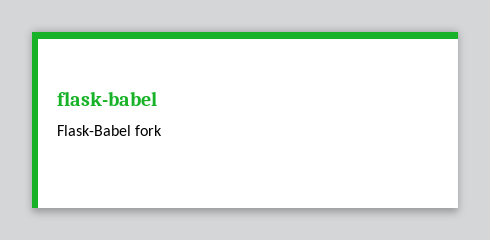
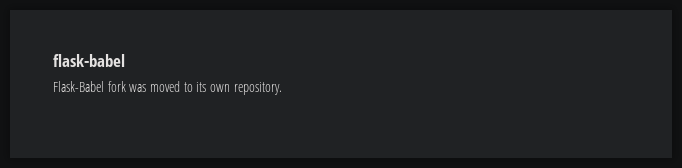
- Flask-Babel fork
+ Flask-Babel fork was moved to its own repository.

